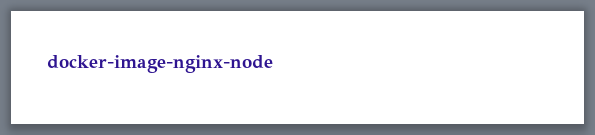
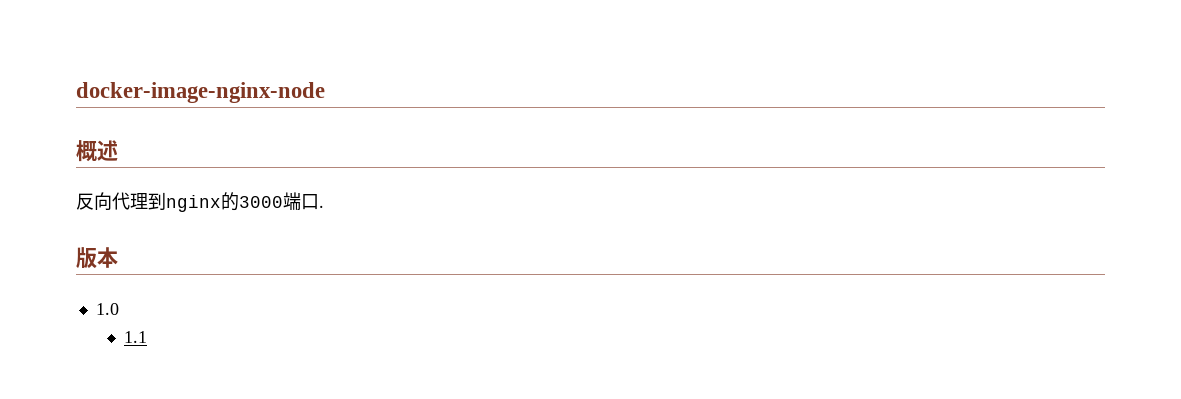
+ 概述
+ 反向代理到nginx的3000端口.
+ 版本
+ 1.0
+ 1.1

